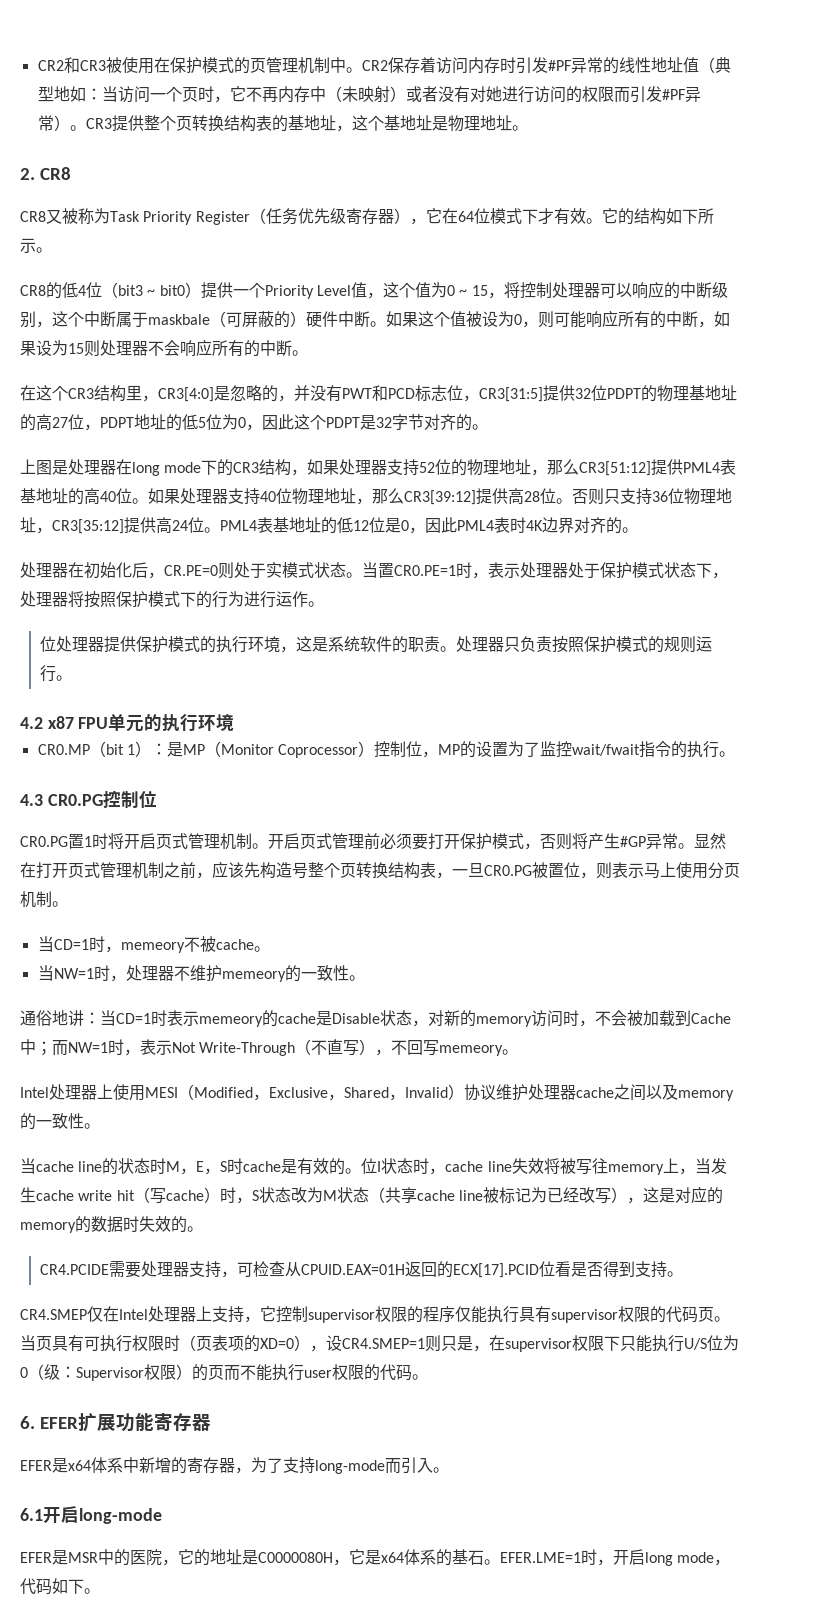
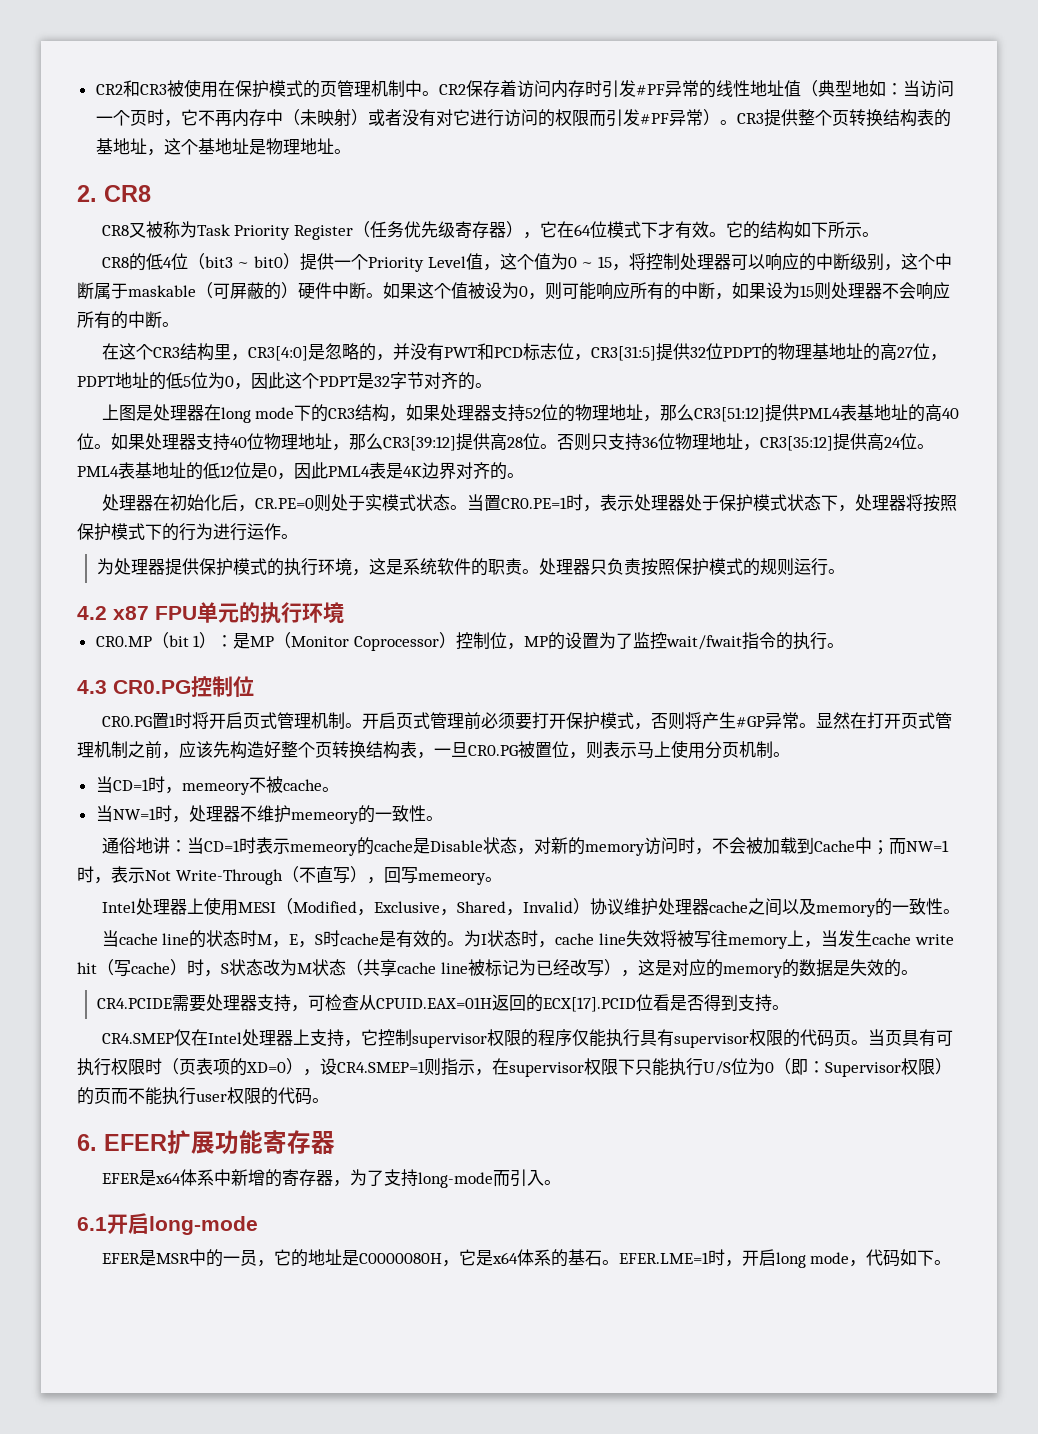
- CR2保存着访问内存时引发#PF异常的线性地址值（典型地如：当访问一个页时，它不再内存中（未映射）或者没有对她进行访问的权限而引发#PF异常）。
+ CR2保存着访问内存时引发#PF异常的线性地址值（典型地如：当访问一个页时，它不再内存中（未映射）或者没有对它进行访问的权限而引发#PF异常）。
- CR8的低4位（bit3 ~ bit0）提供一个Priority Level值，这个值为0 ~ 15，将控制处理器可以响应的中断级别，这个中断属于maskbale（可屏蔽的）硬件中断。
+ CR8的低4位（bit3 ~ bit0）提供一个Priority Level值，这个值为0 ~ 15，将控制处理器可以响应的中断级别，这个中断属于maskable（可屏蔽的）硬件中断。
- PML4表基地址的低12位是0，因此PML4表时4K边界对齐的。
+ PML4表基地址的低12位是0，因此PML4表是4K边界对齐的。
- 位处理器提供保护模式的执行环境，这是系统软件的职责。
+ 为处理器提供保护模式的执行环境，这是系统软件的职责。
- 显然在打开页式管理机制之前，应该先构造号整个页转换结构表，一旦CR0.PG被置位，则表示马上使用分页机制。
+ 显然在打开页式管理机制之前，应该先构造好整个页转换结构表，一旦CR0.PG被置位，则表示马上使用分页机制。
- 通俗地讲：当CD=1时表示memeory的cache是Disable状态，对新的memory访问时，不会被加载到Cache中；而NW=1时，表示Not Write-Through（不直写），不回写memeory。
+ 通俗地讲：当CD=1时表示memeory的cache是Disable状态，对新的memory访问时，不会被加载到Cache中；而NW=1时，表示Not Write-Through（不直写），回写memeory。
- 位I状态时，cache line失效将被写往memory上，当发生cache write hit（写cache）时，S状态改为M状态（共享cache line被标记为已经改写），这是对应的memory的数据时失效的。
+ 为I状态时，cache line失效将被写往memory上，当发生cache write hit（写cache）时，S状态改为M状态（共享cache line被标记为已经改写），这是对应的memory的数据是失效的。
- 当页具有可执行权限时（页表项的XD=0），设CR4.SMEP=1则只是，在supervisor权限下只能执行U/S位为0（级：Supervisor权限）的页而不能执行user权限的代码。
+ 当页具有可执行权限时（页表项的XD=0），设CR4.SMEP=1则指示，在supervisor权限下只能执行U/S位为0（即：Supervisor权限）的页而不能执行user权限的代码。
- EFER是MSR中的医院，它的地址是C0000080H，它是x64体系的基石。
+ EFER是MSR中的一员，它的地址是C0000080H，它是x64体系的基石。

